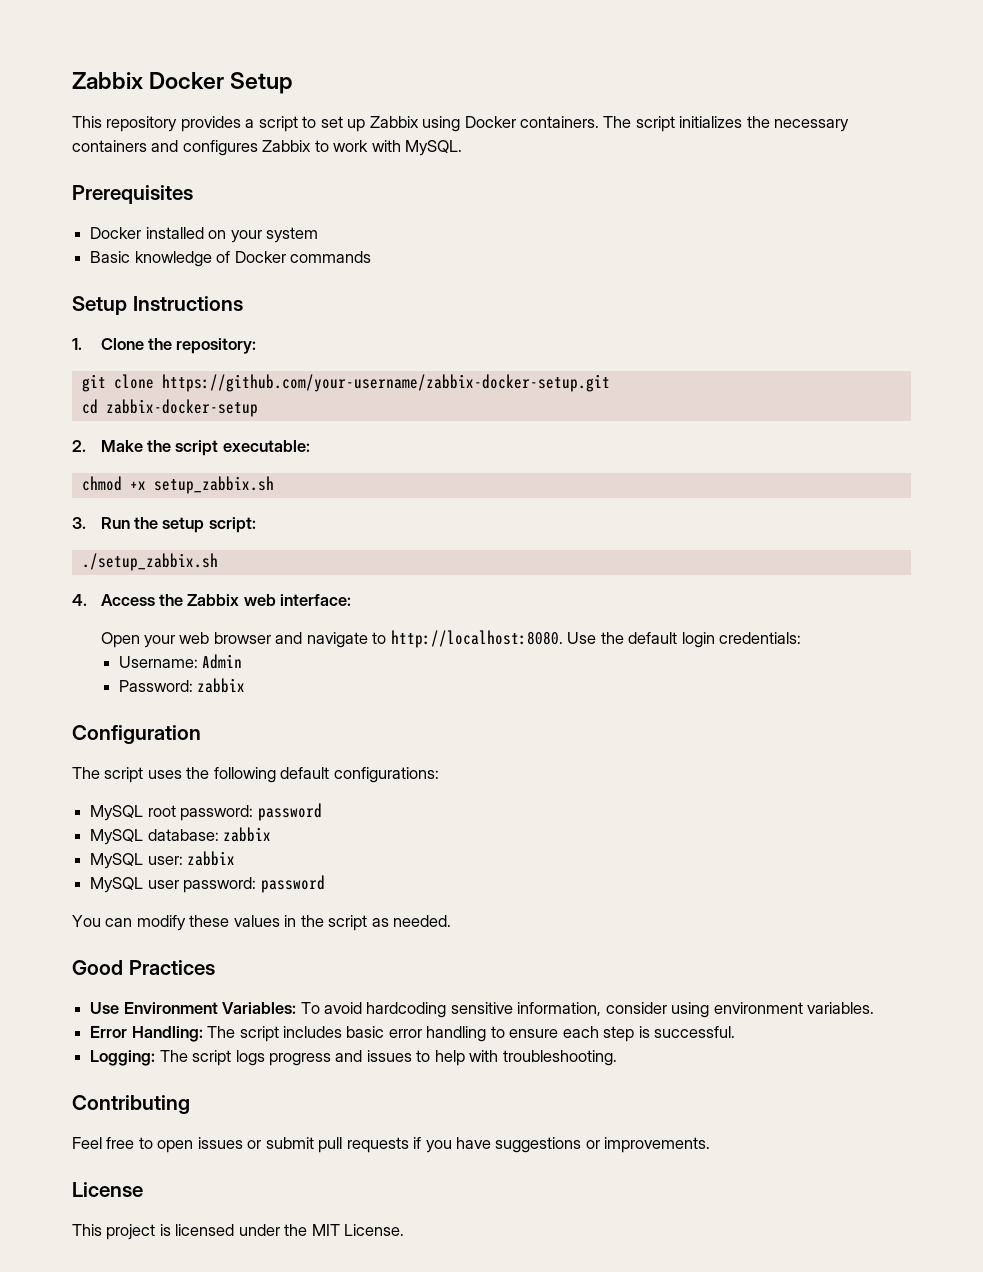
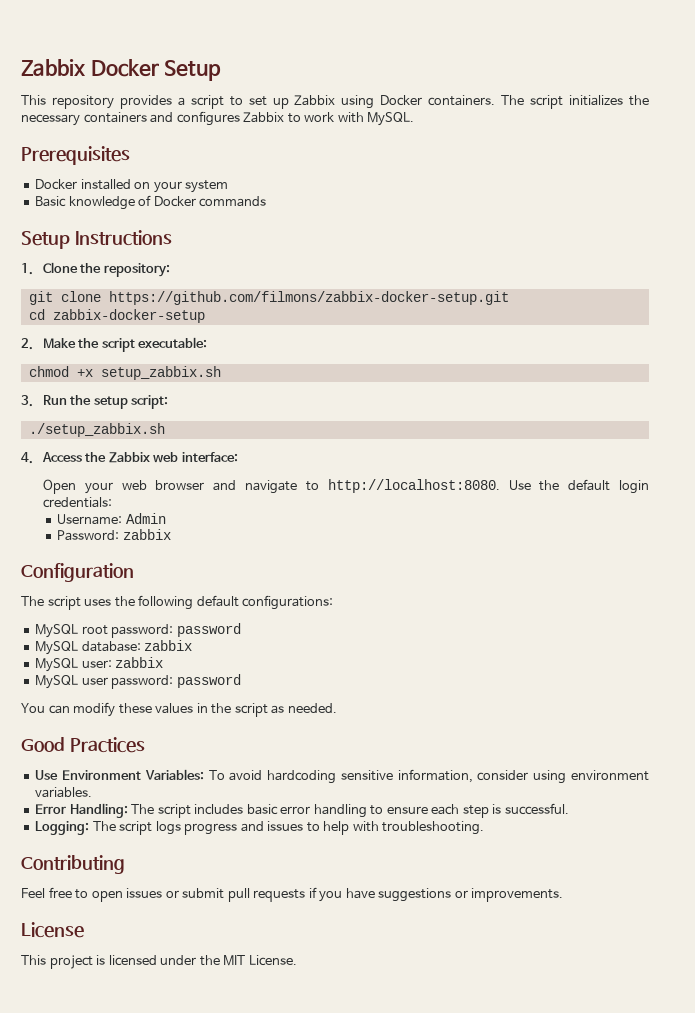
- git clone https://github.com/your-username/zabbix-docker-setup.git
+ git clone https://github.com/filmons/zabbix-docker-setup.git

